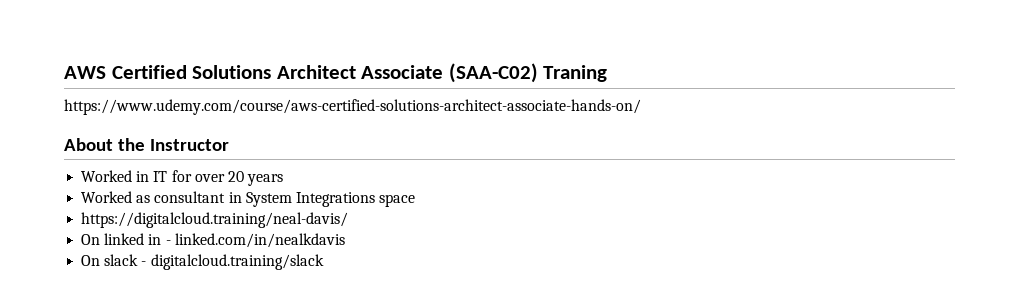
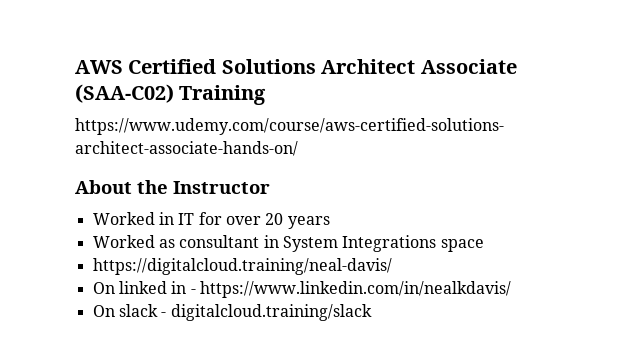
- AWS Certified Solutions Architect Associate (SAA-C02) Traning
+ AWS Certified Solutions Architect Associate (SAA-C02) Training
- On linked in - linked.com/in/nealkdavis
+ On linked in - https://www.linkedin.com/in/nealkdavis/

